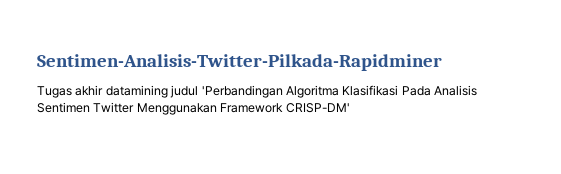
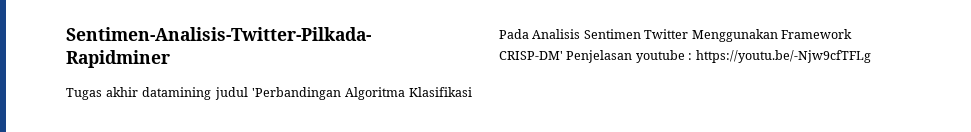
- Tugas akhir datamining judul 'Perbandingan Algoritma Klasifikasi Pada Analisis Sentimen Twitter Menggunakan Framework CRISP-DM'
+ Tugas akhir datamining judul 'Perbandingan Algoritma Klasifikasi Pada Analisis Sentimen Twitter Menggunakan Framework CRISP-DM' Penjelasan youtube : https://youtu.be/-Njw9cfTFLg

